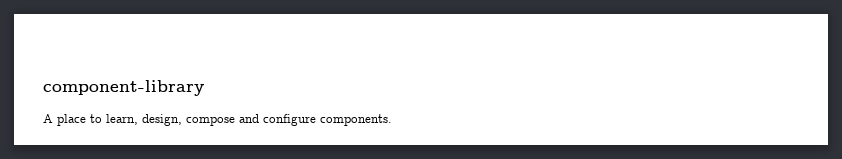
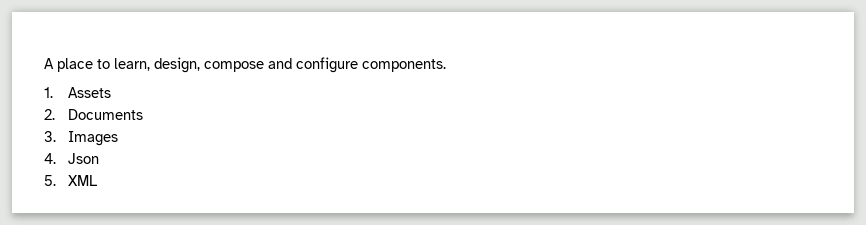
- component-library
+ 1. Assets
+ 2. Documents
+ 3. Images
+ 4. Json
+ 5. XML

